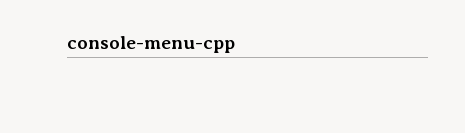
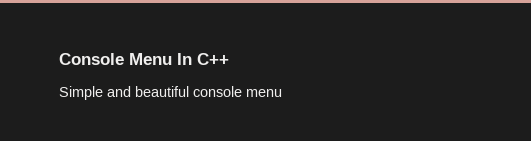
- console-menu-cpp
+ Console Menu In C++
+ Simple and beautiful console menu

